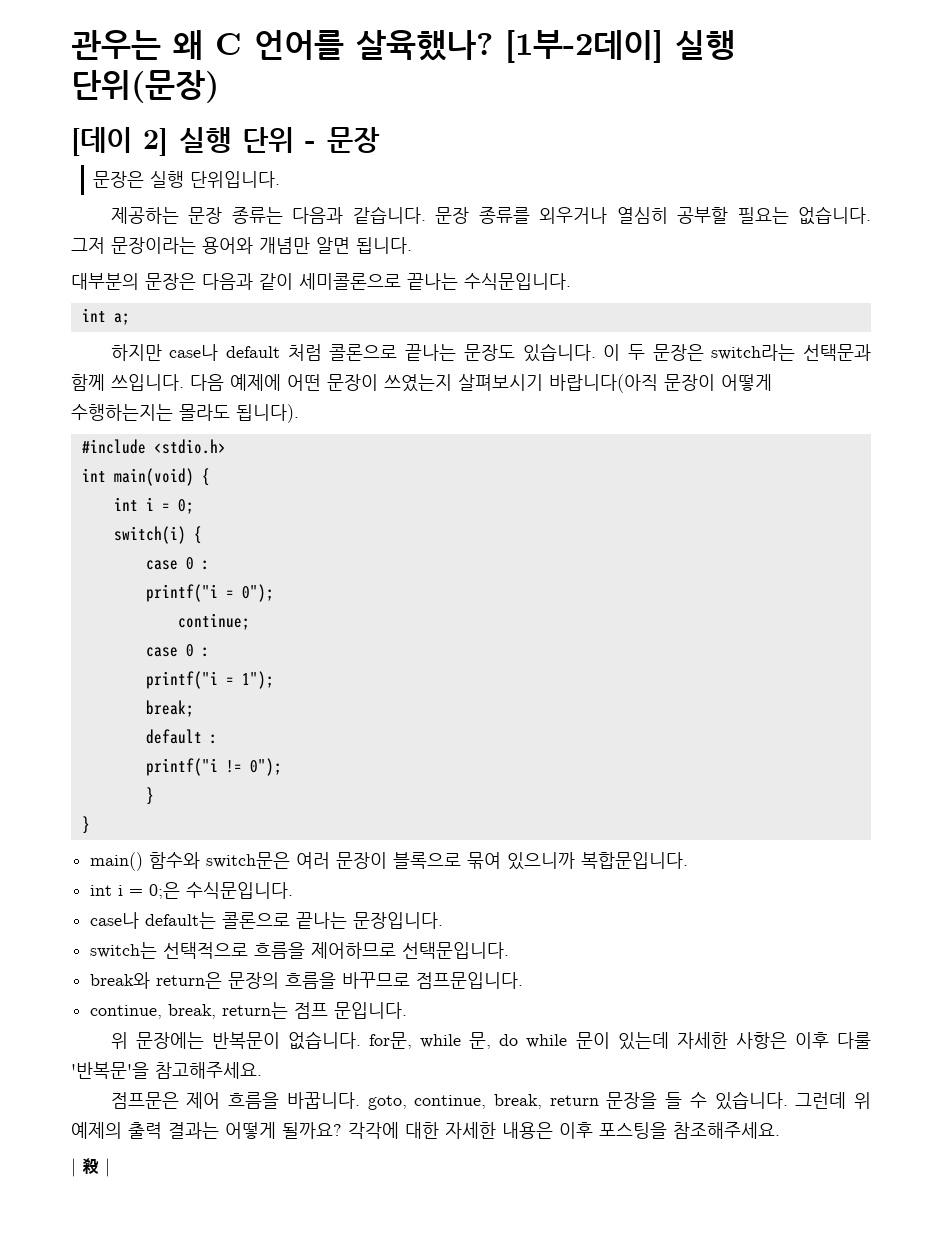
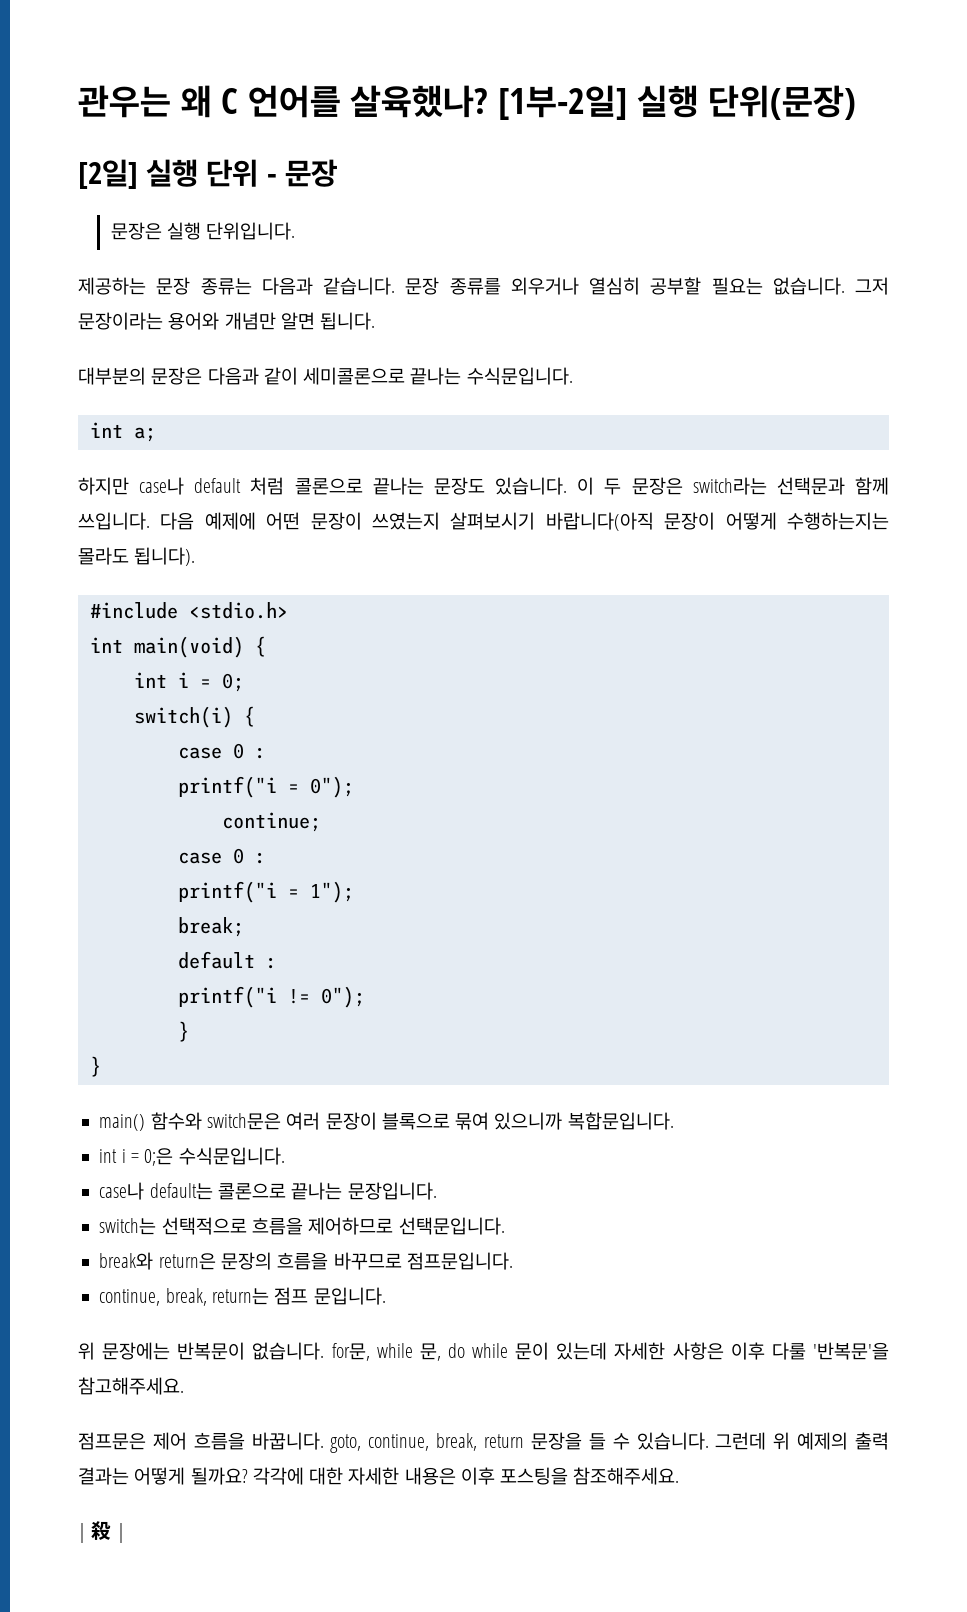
- [1부-2데이] 실행 단위(문장)
+ [1부-2일] 실행 단위(문장)
- [데이 2] 실행 단위 - 문장
+ [2일] 실행 단위 - 문장

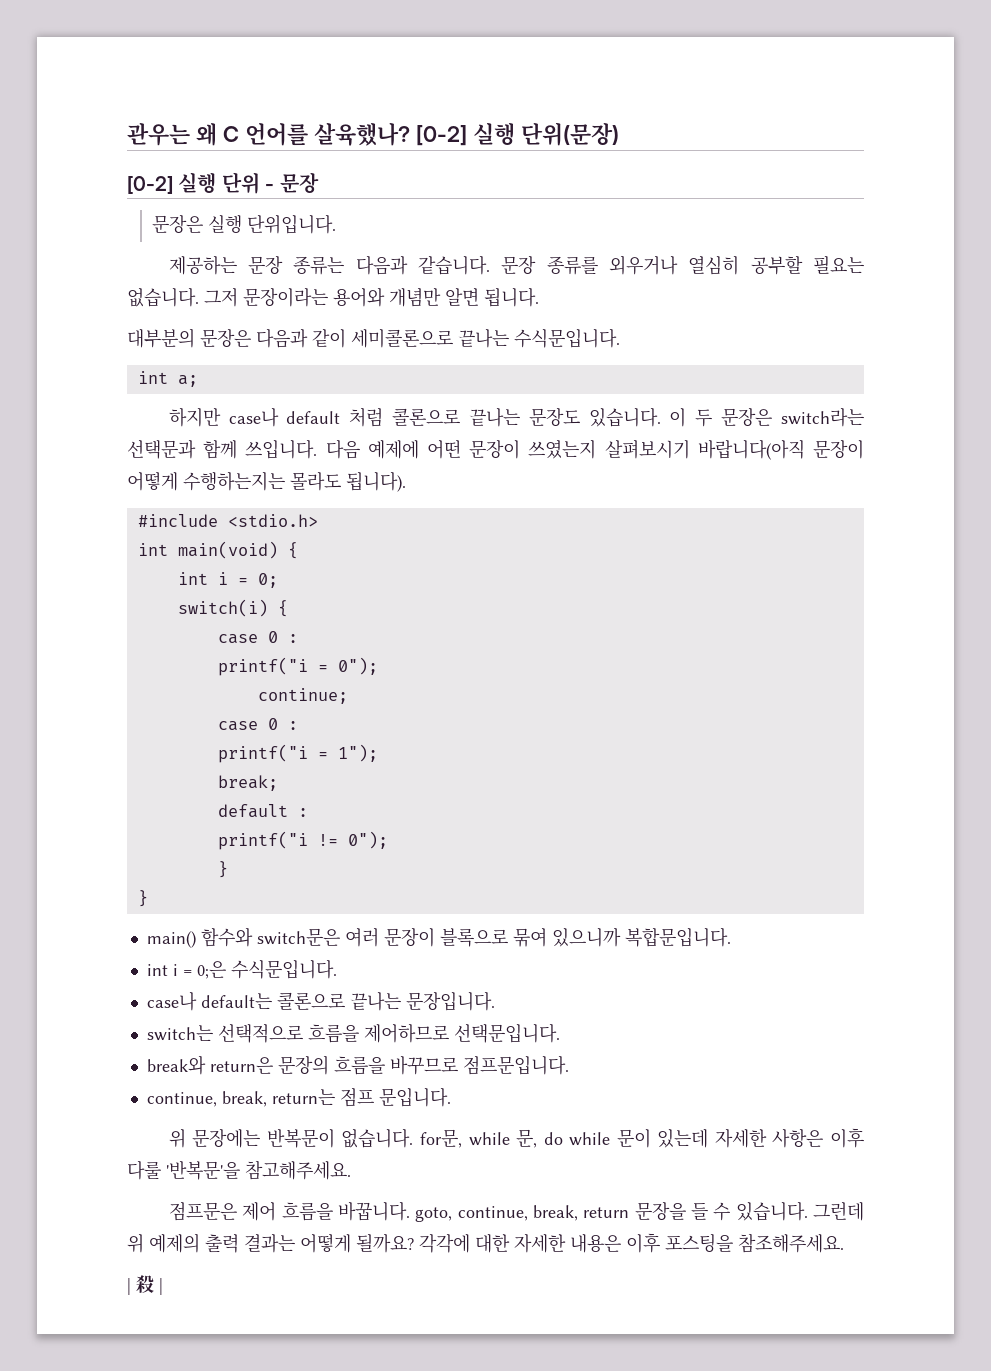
- [1부-2일] 실행 단위(문장)
+ [0-2] 실행 단위(문장)
- [2일] 실행 단위 - 문장
+ [0-2] 실행 단위 - 문장

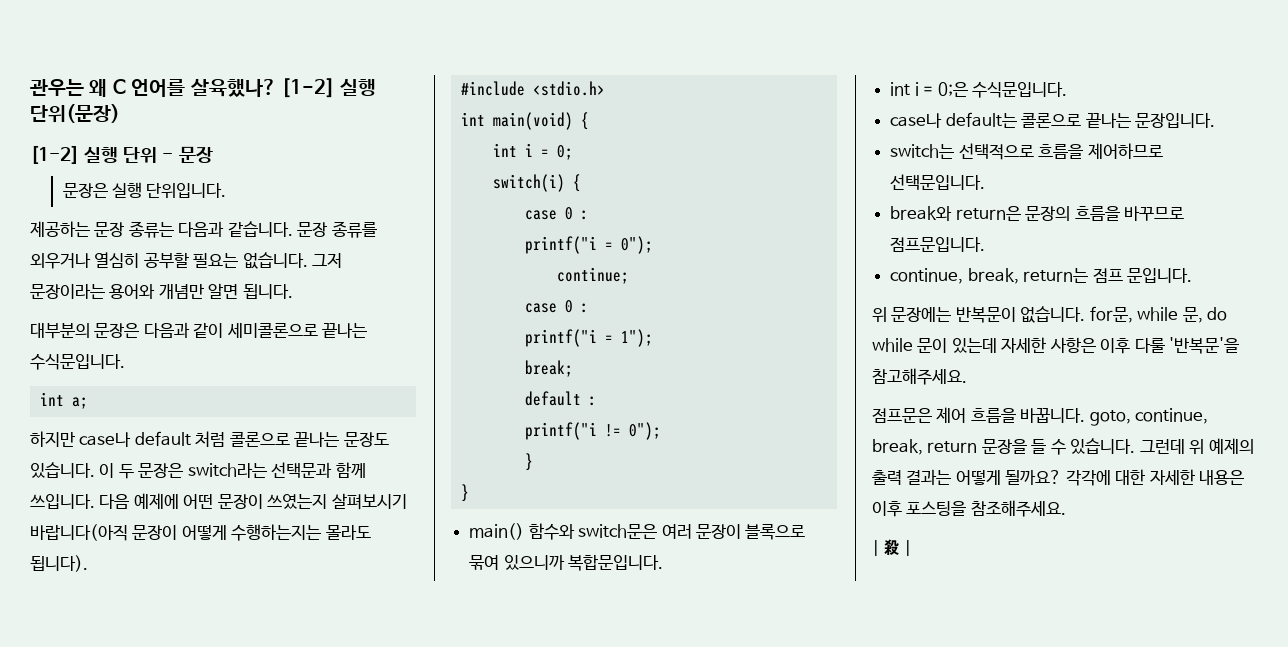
- [0-2] 실행 단위(문장)
+ [1-2] 실행 단위(문장)
- [0-2] 실행 단위 - 문장
+ [1-2] 실행 단위 - 문장

